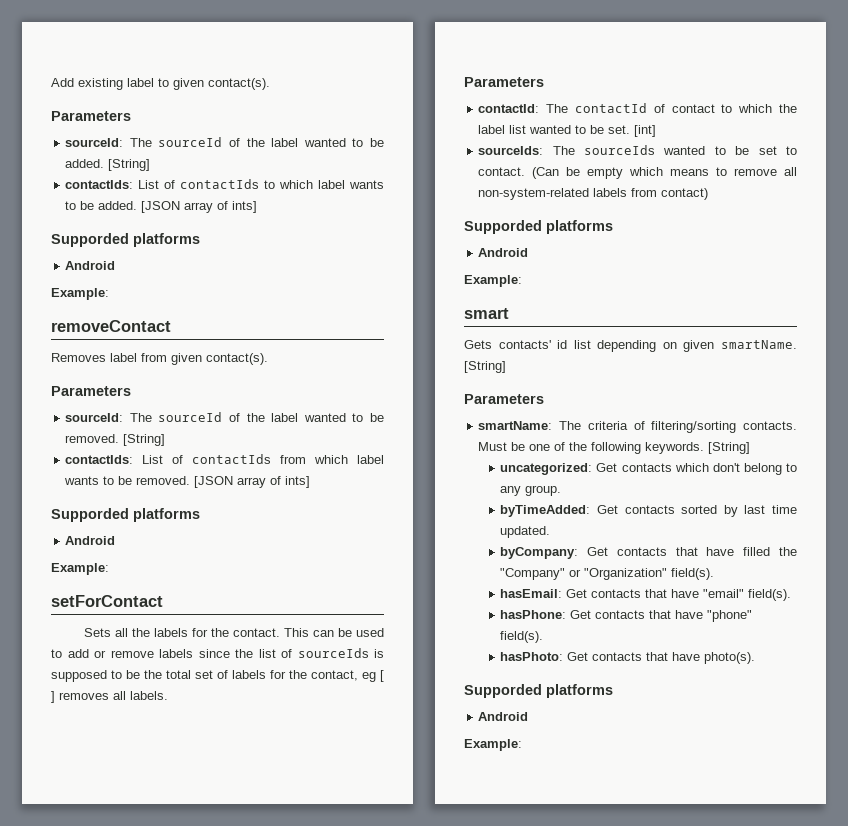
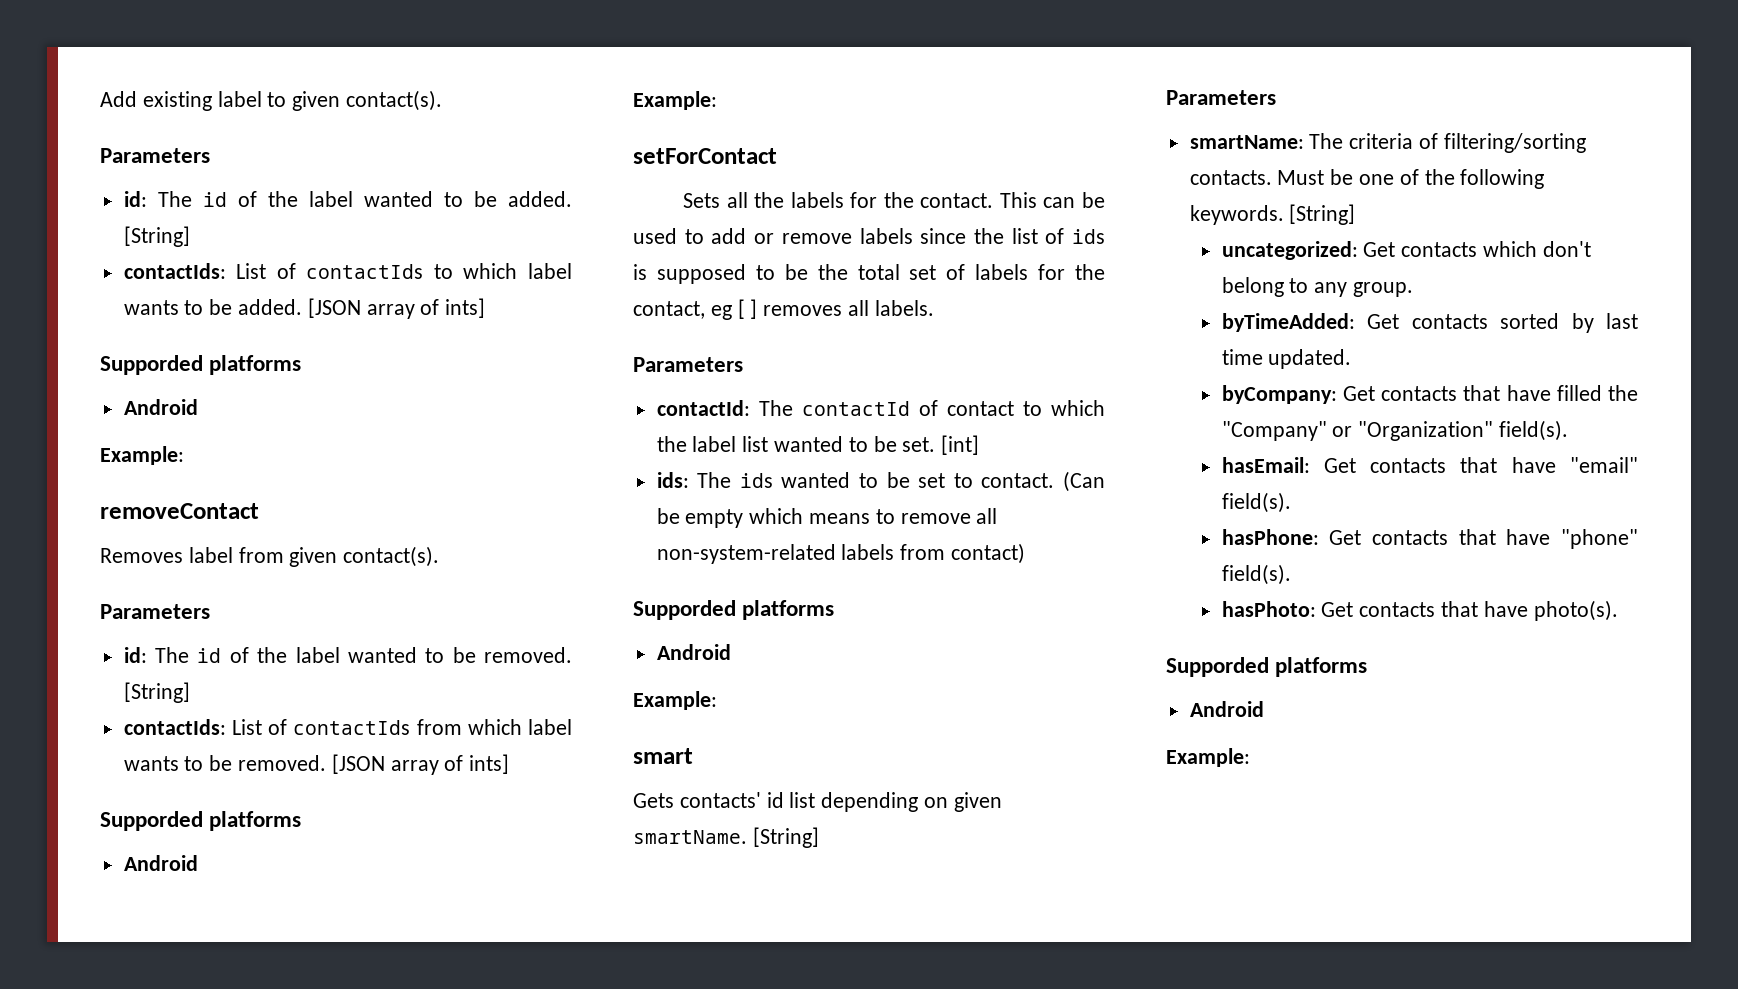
- sourceId: The sourceId of the label wanted to be added.
+ id: The id of the label wanted to be added.
- sourceId: The sourceId of the label wanted to be removed.
+ id: The id of the label wanted to be removed.
- This can be used to add or remove labels since the list of sourceIds is supposed to be the total set of labels for the contact, eg [ ] removes all labels.
+ This can be used to add or remove labels since the list of ids is supposed to be the total set of labels for the contact, eg [ ] removes all labels.
- sourceIds: The sourceIds wanted to be set to contact.
+ ids: The ids wanted to be set to contact.

